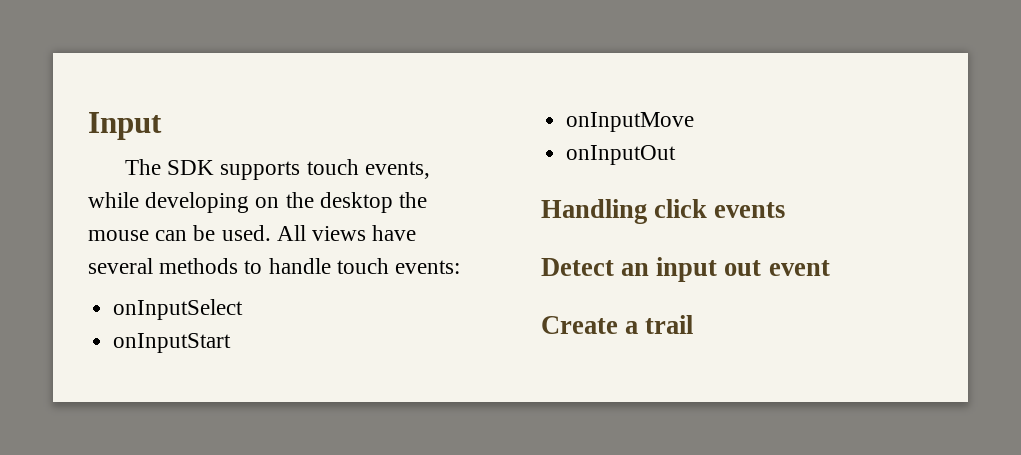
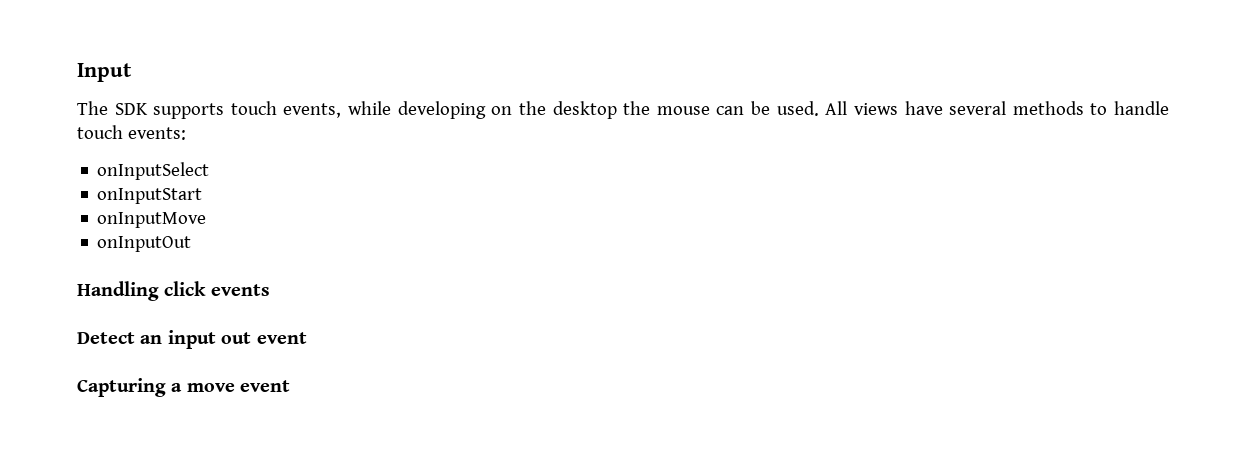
- Create a trail
+ Capturing a move event

